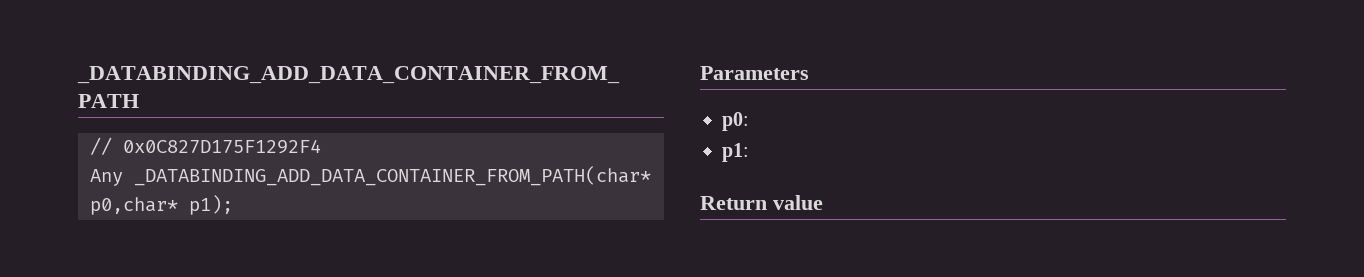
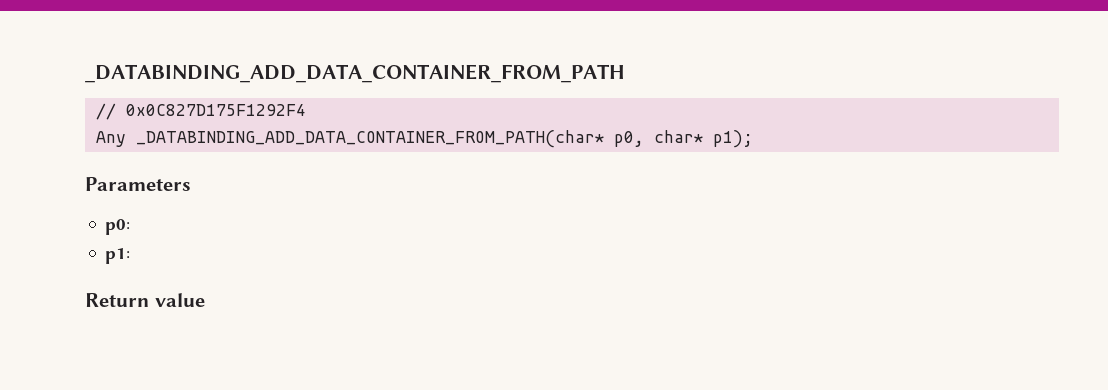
- Any _DATABINDING_ADD_DATA_CONTAINER_FROM_PATH(char* p0,char* p1);
+ Any _DATABINDING_ADD_DATA_CONTAINER_FROM_PATH(char* p0, char* p1);

